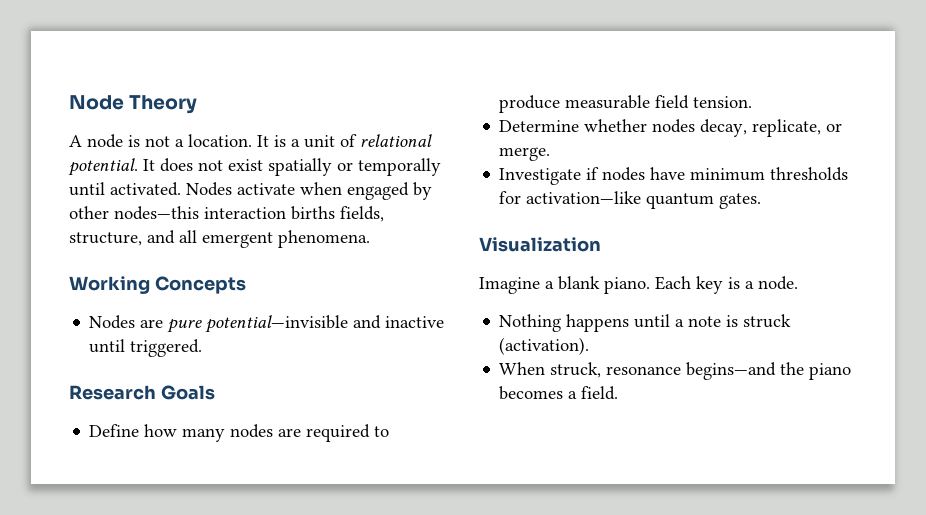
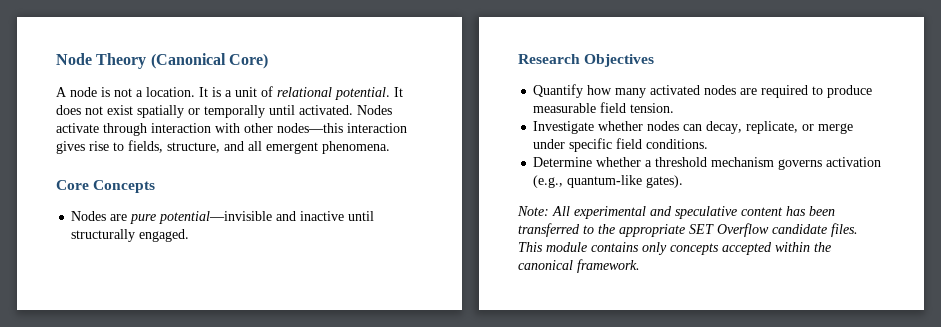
- Node Theory
+ Node Theory (Canonical Core)
- Nodes activate when engaged by other nodes—this interaction births fields, structure, and all emergent phenomena.
+ Nodes activate through interaction with other nodes—this interaction gives rise to fields, structure, and all emergent phenomena.
- Working Concepts
+ Core Concepts
- Nodes are pure potential—invisible and inactive until triggered.
+ Nodes are pure potential—invisible and inactive until structurally engaged.
- Research Goals
- Define how many nodes are required to produce measurable field tension.
+ Research Objectives
+ Quantify how many activated nodes are required to produce measurable field tension.
- Determine whether nodes decay, replicate, or merge.
- Investigate if nodes have minimum thresholds for activation—like quantum gates.
- Visualization
- Imagine a blank piano. Each key is a node.
- Nothing happens until a note is struck (activation).
- When struck, resonance begins—and the piano becomes a field.
+ Investigate whether nodes can decay, replicate, or merge under specific field conditions.
+ Determine whether a threshold mechanism governs activation (e.g., quantum-like gates).
+ Note: All experimental and speculative content has been transferred to the appropriate SET Overflow candidate files. This module contains only concepts accepted within the canonical framework.

